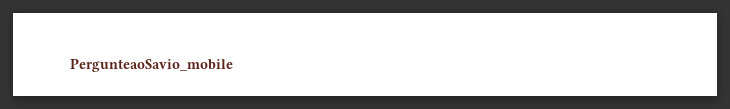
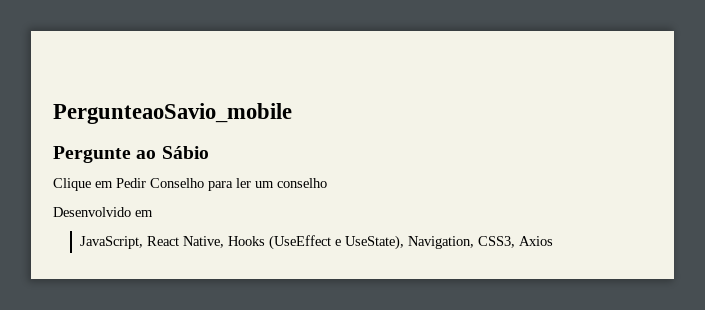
+ Pergunte ao Sábio
+ Clique em Pedir Conselho para ler um conselho
+ Desenvolvido em
+ JavaScript, React Native, Hooks (UseEffect e UseState), Navigation, CSS3, Axios

